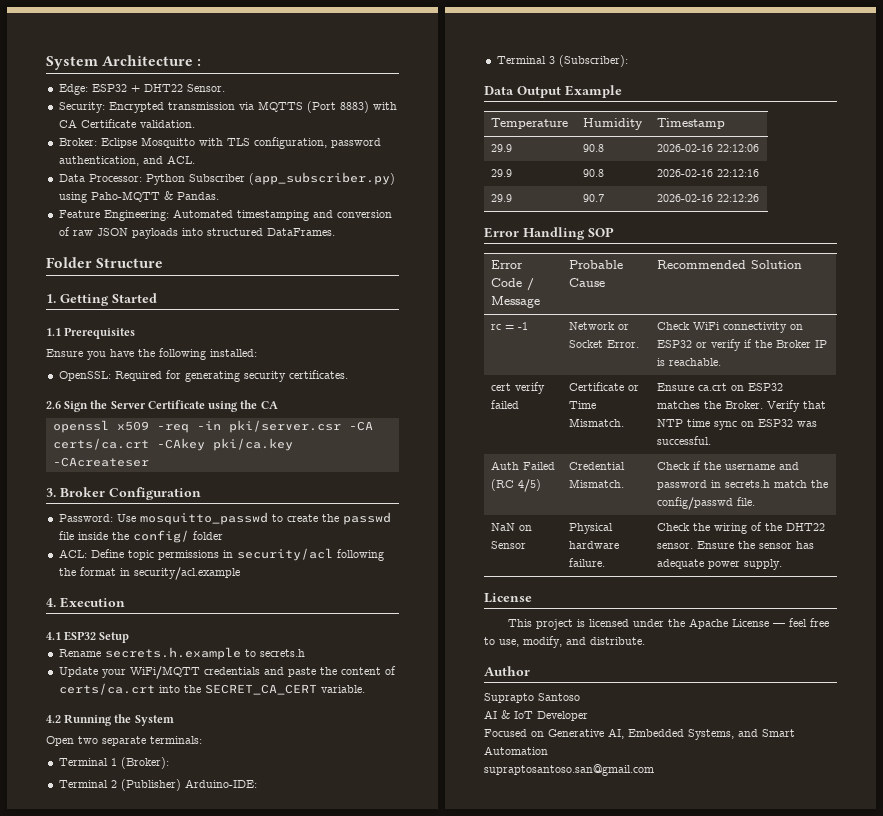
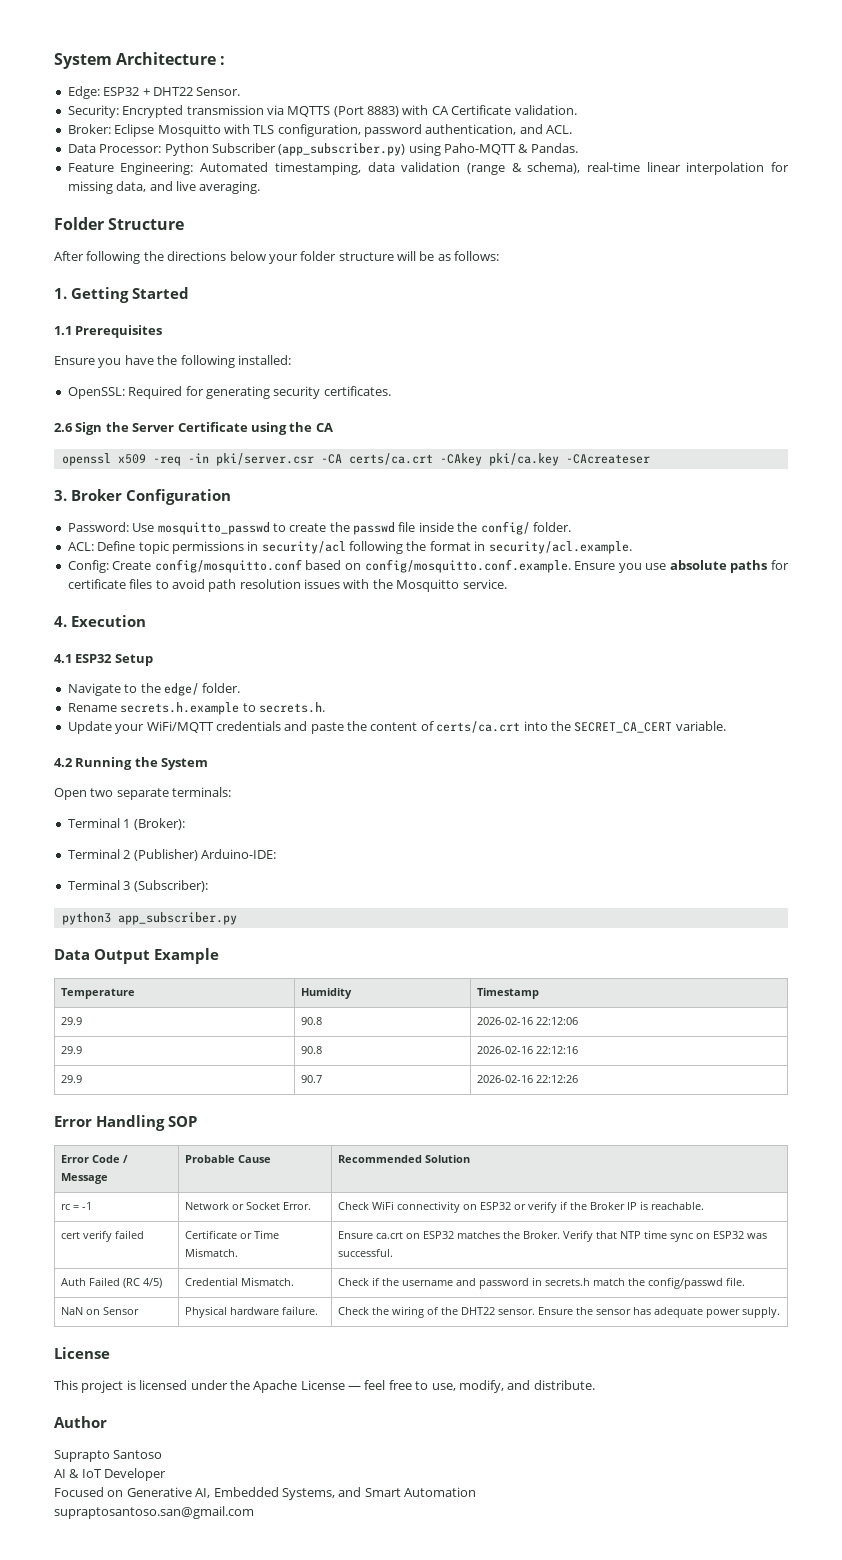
- Feature Engineering: Automated timestamping and conversion of raw JSON payloads into structured DataFrames.
+ Feature Engineering: Automated timestamping, data validation (range & schema), real-time linear interpolation for missing data, and live averaging.
  Folder Structure
+ After following the directions below your folder structure will be as follows:
- Password: Use mosquitto_passwd to create the passwd file inside the config/ folder
+ Password: Use mosquitto_passwd to create the passwd file inside the config/ folder.
- ACL: Define topic permissions in security/acl following the format in security/acl.example
+ ACL: Define topic permissions in security/acl following the format in security/acl.example.
+ Config: Create config/mosquitto.conf based on config/mosquitto.conf.example. Ensure you use absolute paths for certificate files to avoid path resolution issues with the Mosquitto service.
+ Navigate to the edge/ folder.
- Rename secrets.h.example to secrets.h
+ Rename secrets.h.example to secrets.h.
+ python3 app_subscriber.py

